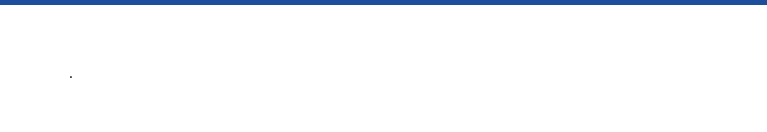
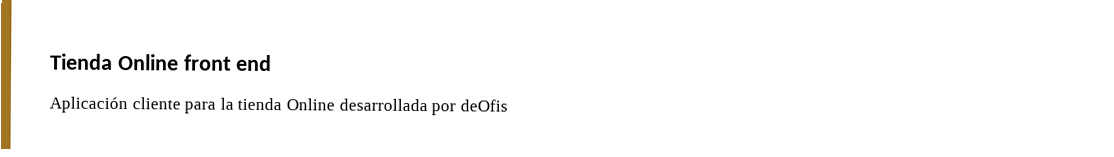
- .
+ Tienda Online front end
+ Aplicación cliente para la tienda Online desarrollada por deOfis

